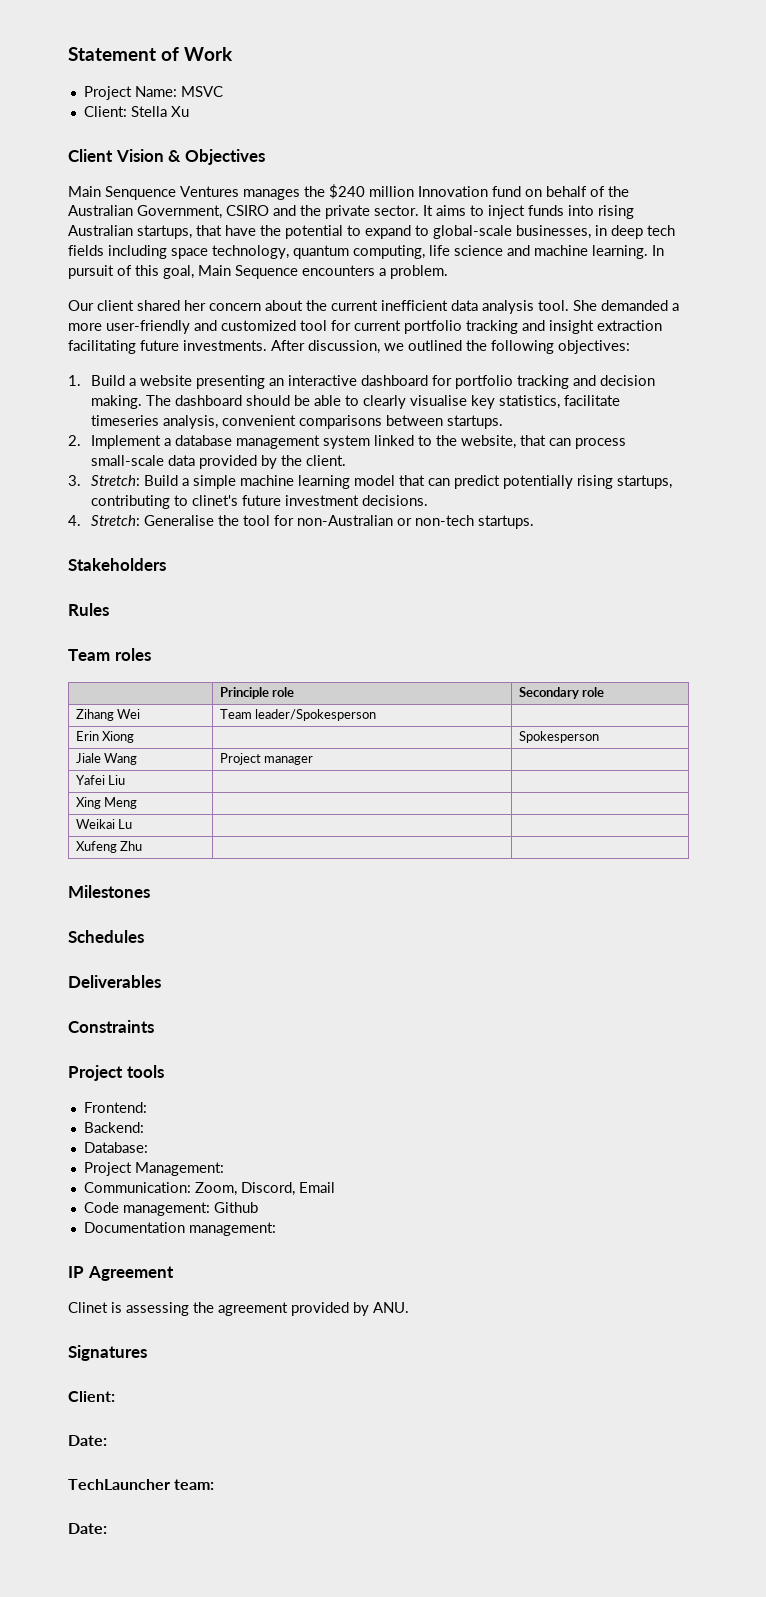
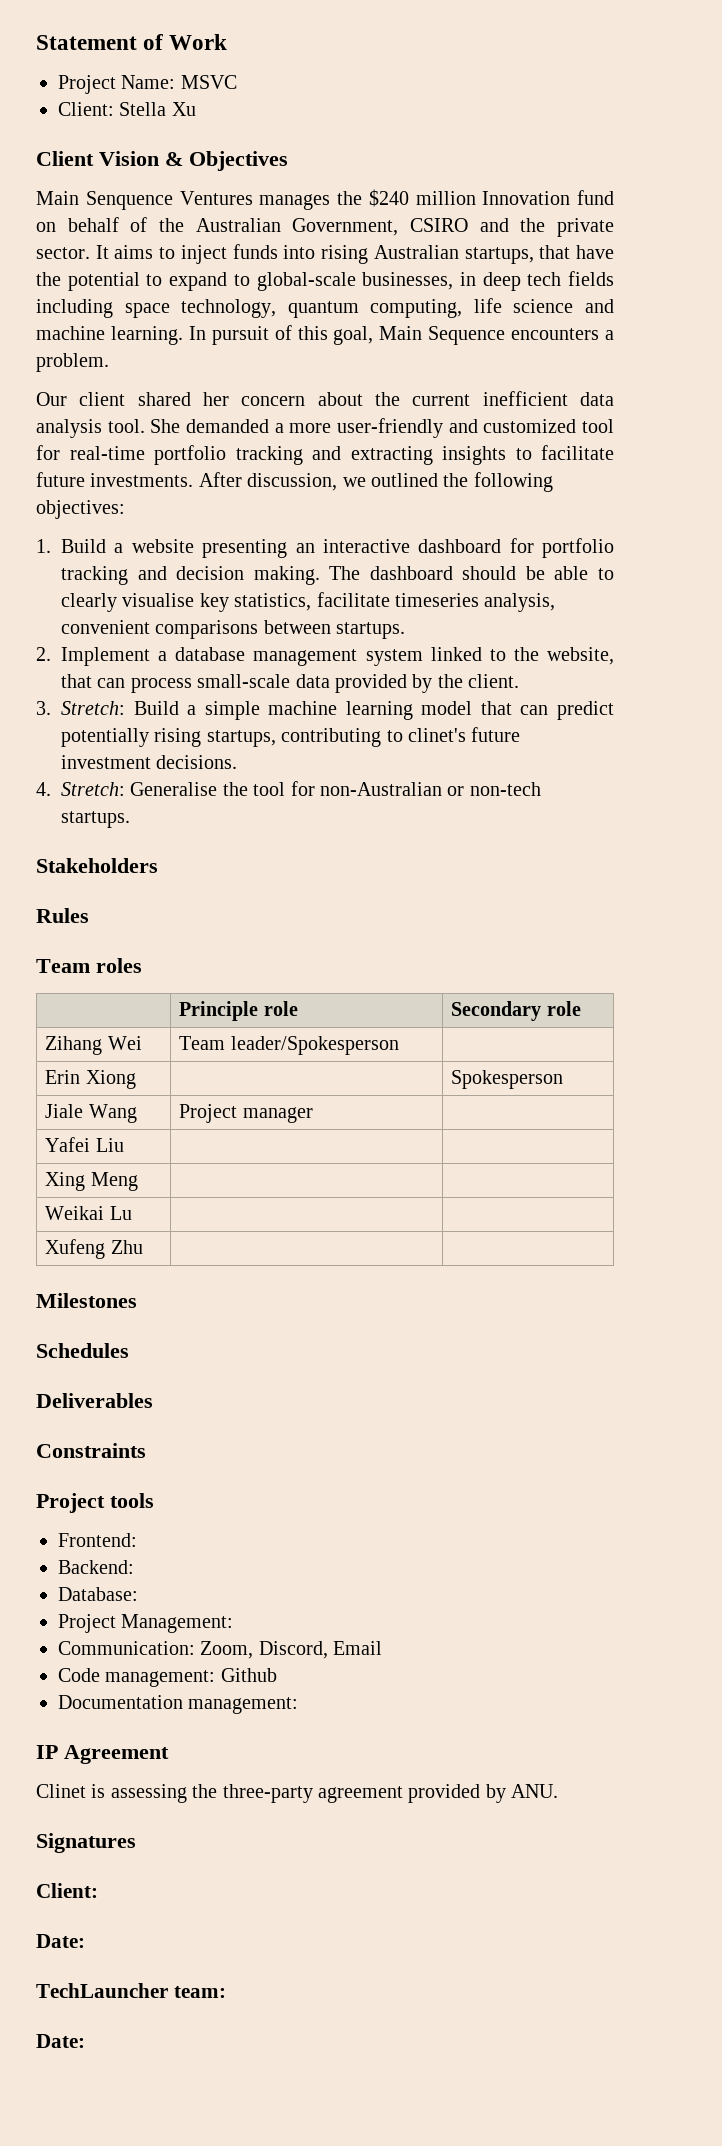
- She demanded a more user-friendly and customized tool for current portfolio tracking and insight extraction facilitating future investments.
+ She demanded a more user-friendly and customized tool for real-time portfolio tracking and extracting insights to facilitate future investments.
- Clinet is assessing the agreement provided by ANU.
+ Clinet is assessing the three-party agreement provided by ANU.

